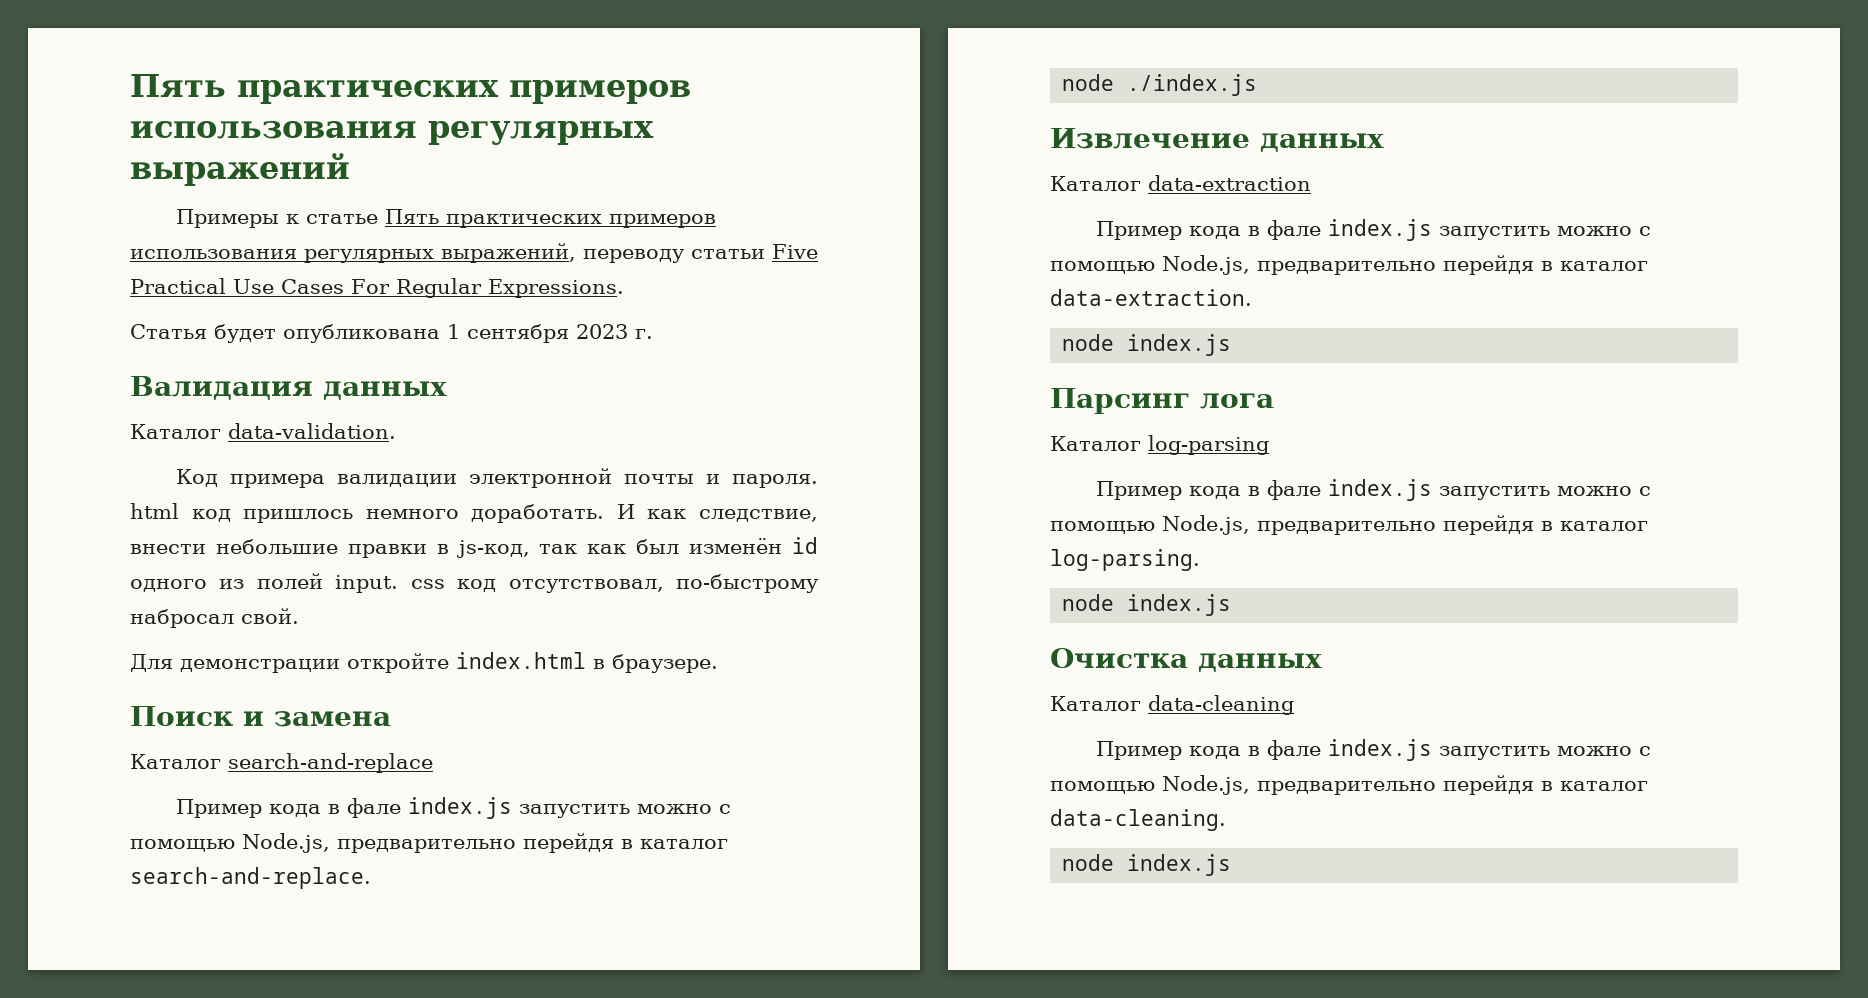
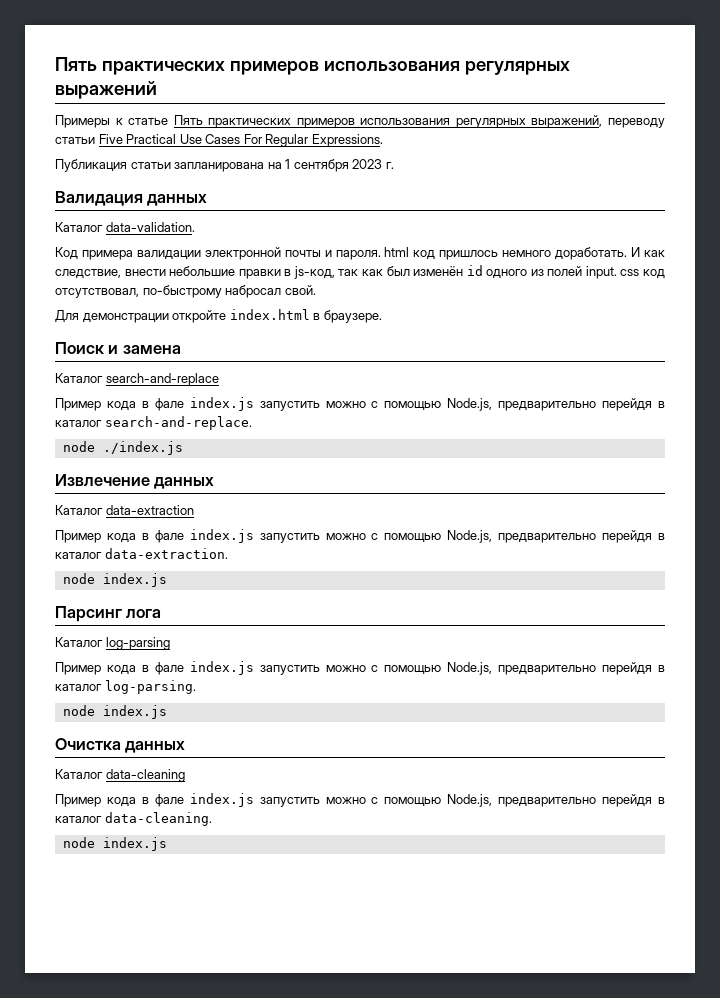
- Статья будет опубликована 1 сентября 2023 г.
+ Публикация статьи запланирована на 1 сентября 2023 г.

